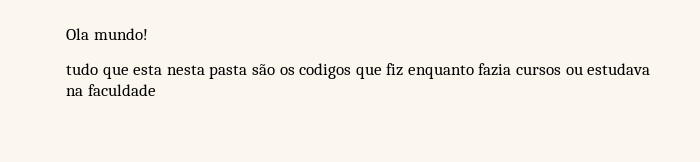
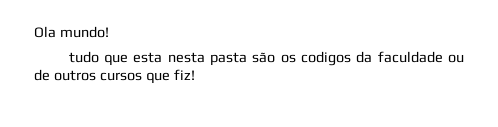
- tudo que esta nesta pasta são os codigos que fiz enquanto fazia cursos ou estudava na faculdade
+ tudo que esta nesta pasta são os codigos da faculdade ou de outros cursos que fiz!

